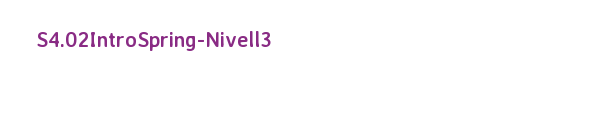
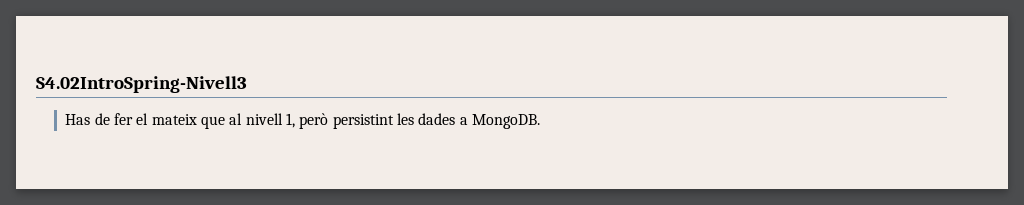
+ Has de fer el mateix que al nivell 1, però persistint les dades a MongoDB.

